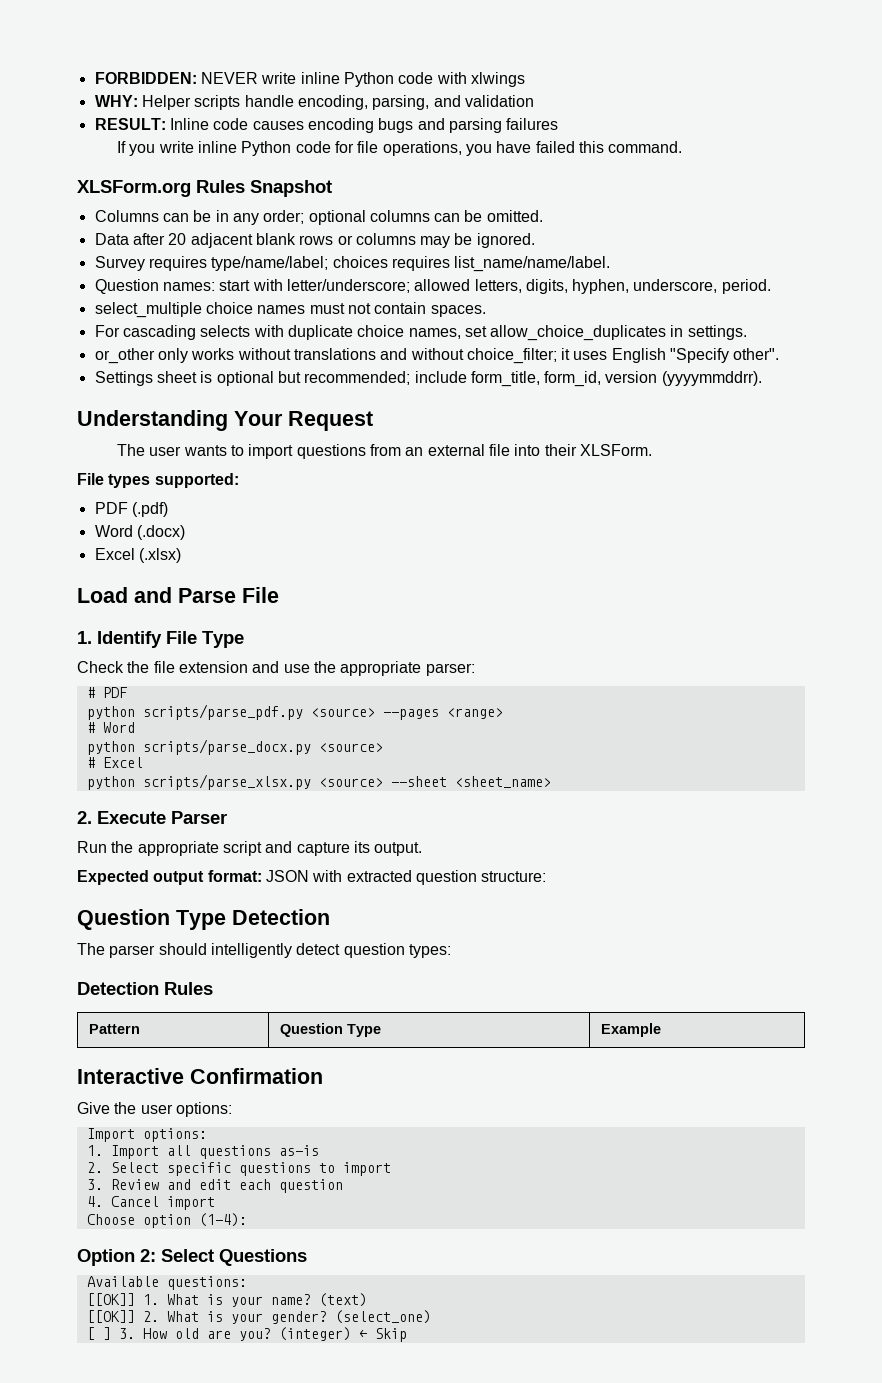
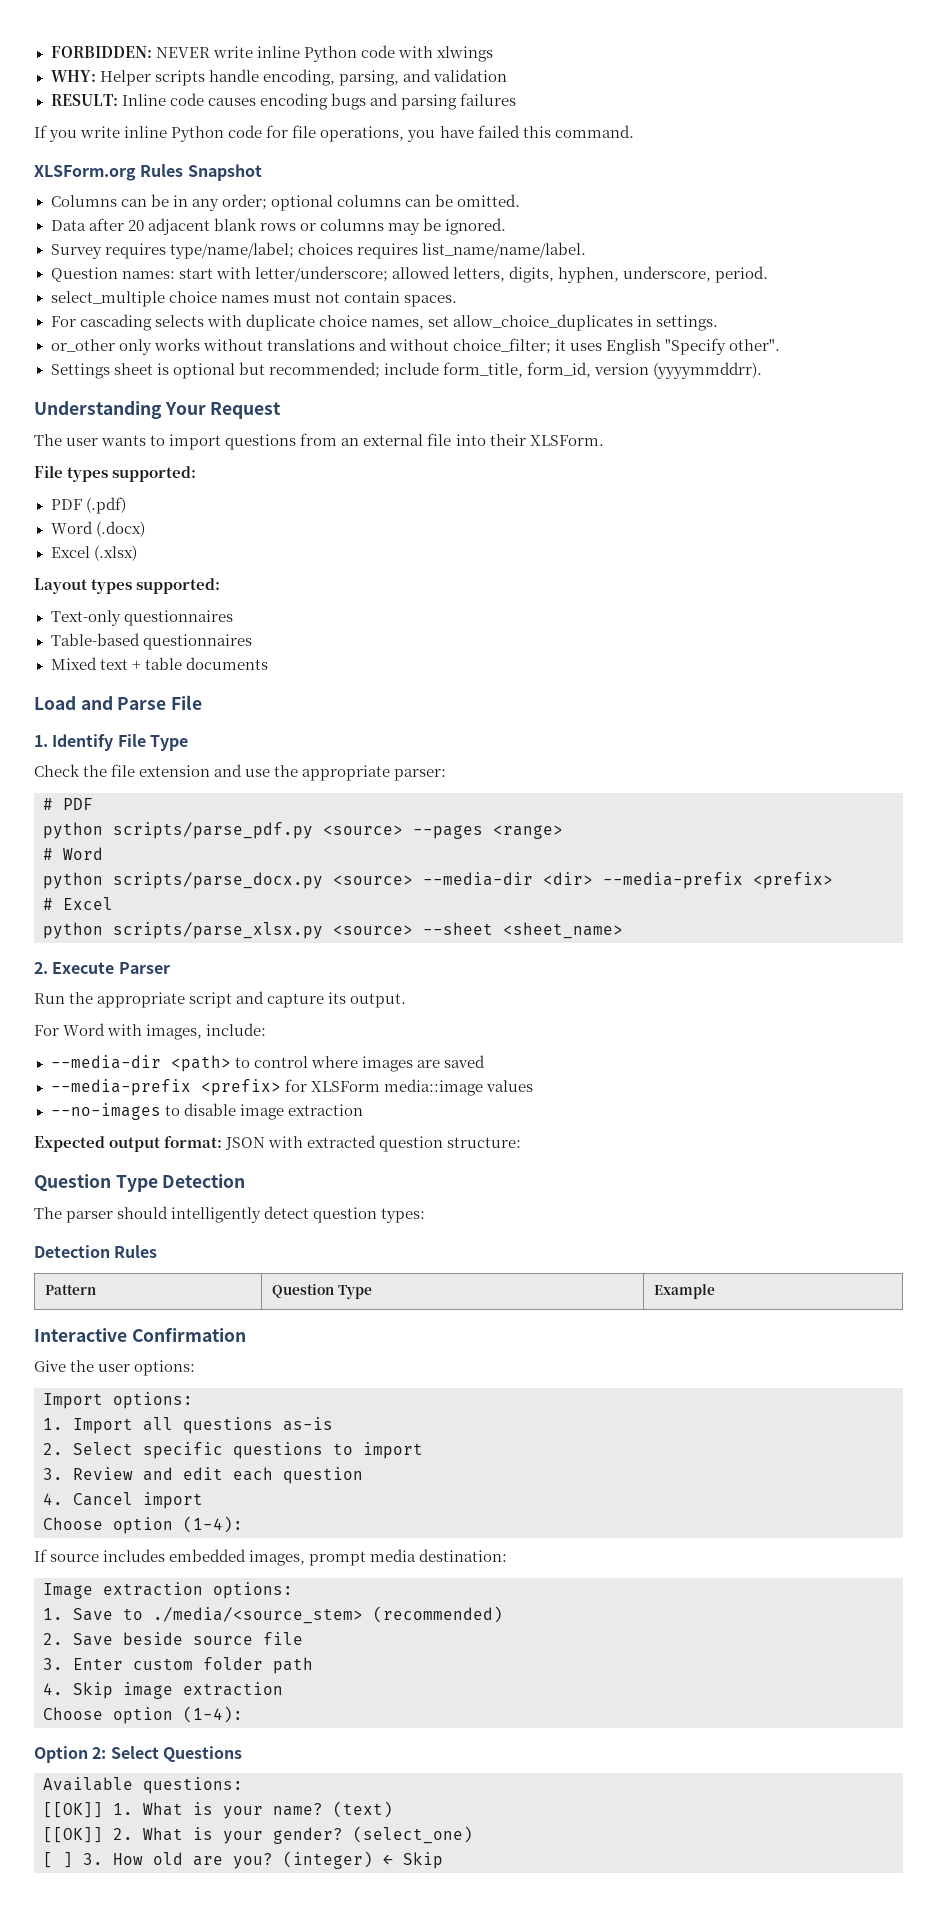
+ Layout types supported:
+ Text-only questionnaires
+ Table-based questionnaires
+ Mixed text + table documents
- python scripts/parse_docx.py <source>
+ python scripts/parse_docx.py <source> --media-dir <dir> --media-prefix <prefix>
+ For Word with images, include:
+ --media-dir <path> to control where images are saved
+ --media-prefix <prefix> for XLSForm media::image values
+ --no-images to disable image extraction
+ If source includes embedded images, prompt media destination:
+ Image extraction options:
+ 1. Save to ./media/<source_stem> (recommended)
+ 2. Save beside source file
+ 3. Enter custom folder path
+ 4. Skip image extraction
+ Choose option (1-4):

